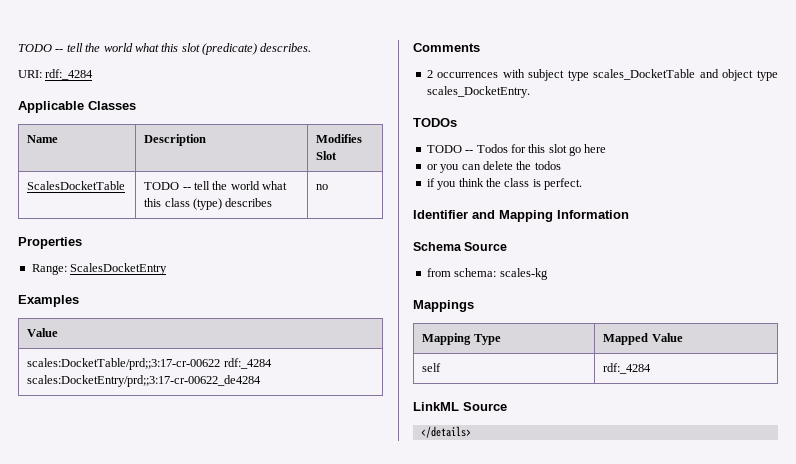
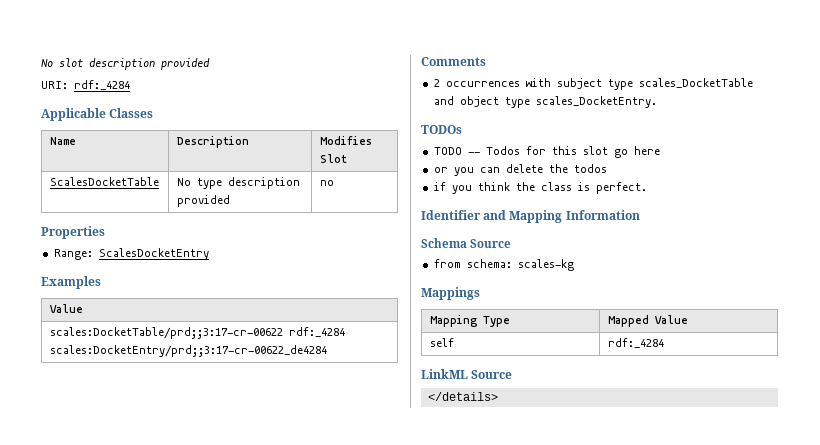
- TODO -- tell the world what this slot (predicate) describes.
+ No slot description provided
- ScalesDocketTable | TODO -- tell the world what this class (type) describes | no
+ ScalesDocketTable | No type description provided | no

